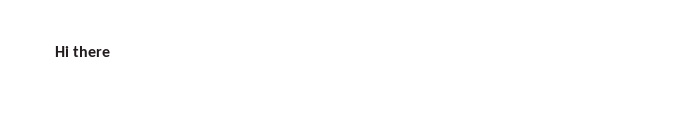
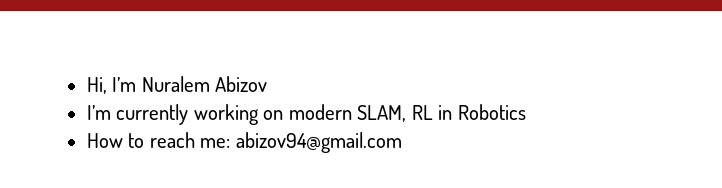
- Hi there
+ Hi, I’m Nuralem Abizov
+ I’m currently working on modern SLAM, RL in Robotics
+ How to reach me: abizov94@gmail.com

